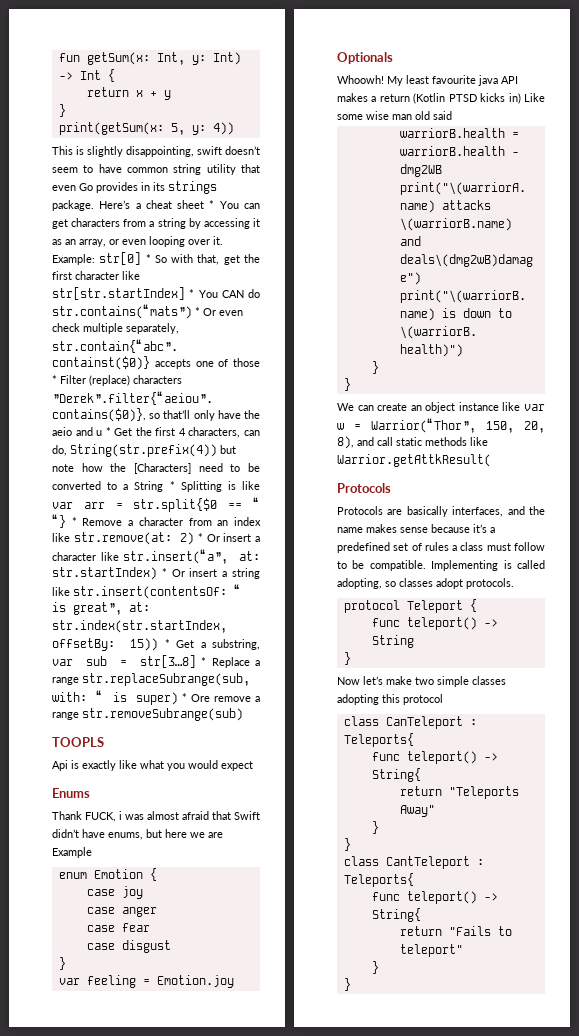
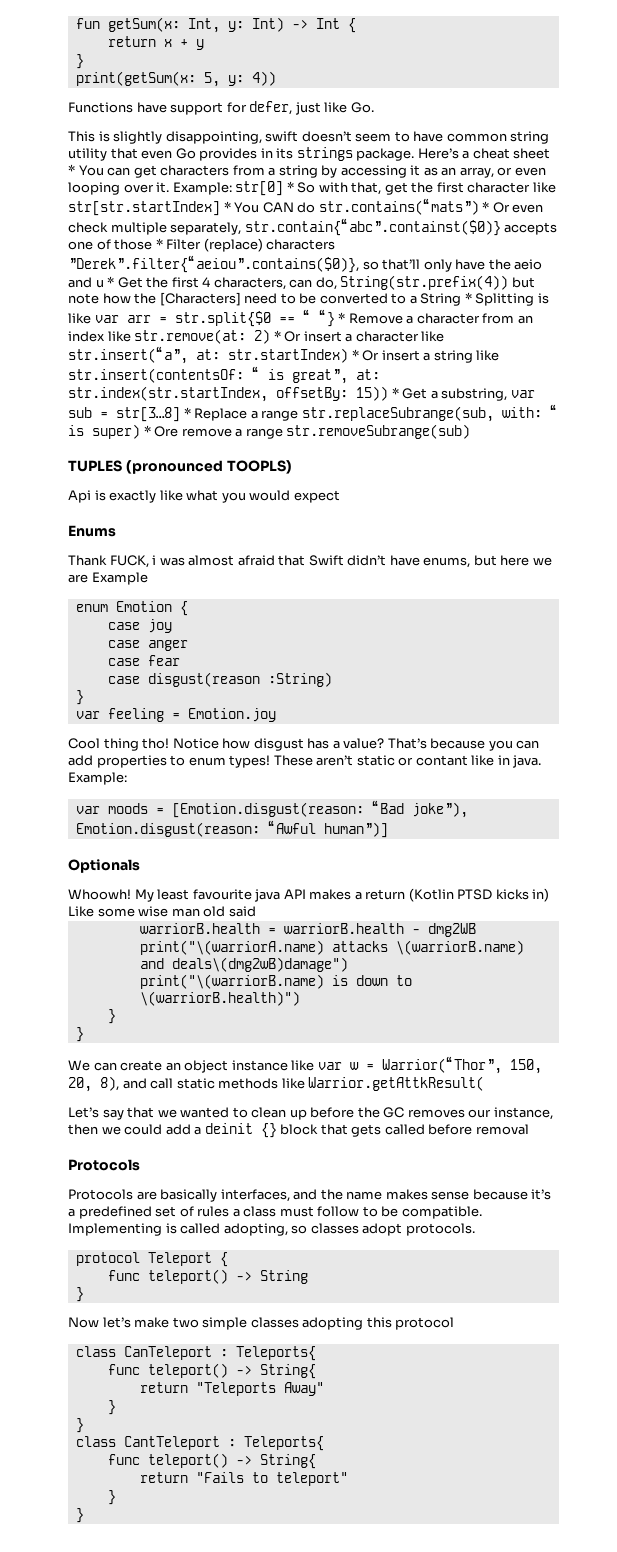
+ Functions have support for defer, just like Go.
- TOOPLS
+ TUPLES (pronounced TOOPLS)
- case disgust
+ case disgust(reason :String)
+ Cool thing tho! Notice how disgust has a value? That’s because you can add properties to enum types! These aren’t static or contant like in java. Example:
+ var moods = [Emotion.disgust(reason: “Bad joke”), Emotion.disgust(reason: “Awful human”)]
+ Let’s say that we wanted to clean up before the GC removes our instance, then we could add a deinit {} block that gets called before removal

